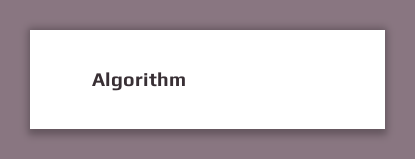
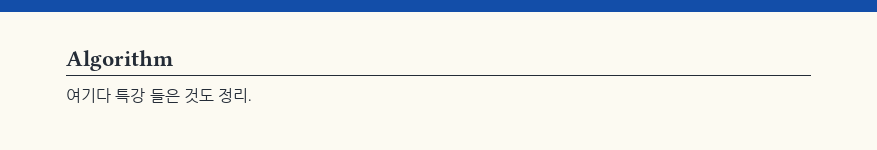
+ 여기다 특강 들은 것도 정리.

